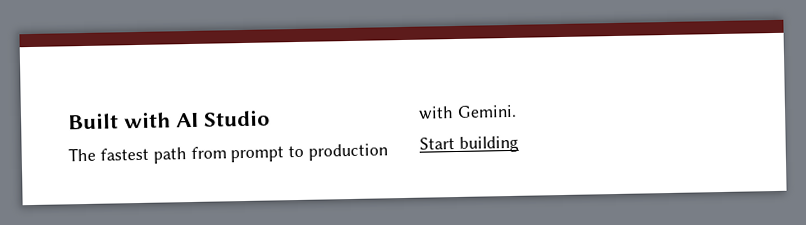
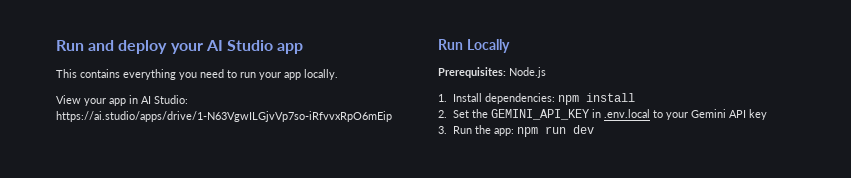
- Built with AI Studio
- The fastest path from prompt to production with Gemini.
- Start building
+ Run and deploy your AI Studio app
+ This contains everything you need to run your app locally.
+ View your app in AI Studio: https://ai.studio/apps/drive/1-N63VgwILGjvVp7so-iRfvvxRpO6mEip
+ Run Locally
+ Prerequisites: Node.js
+ 1. Install dependencies: npm install
+ 2. Set the GEMINI_API_KEY in .env.local to your Gemini API key
+ 3. Run the app: npm run dev

